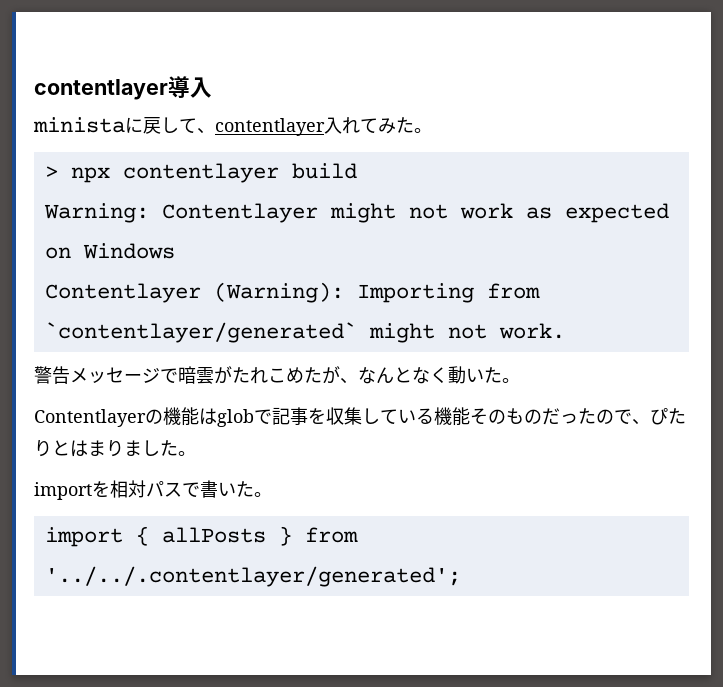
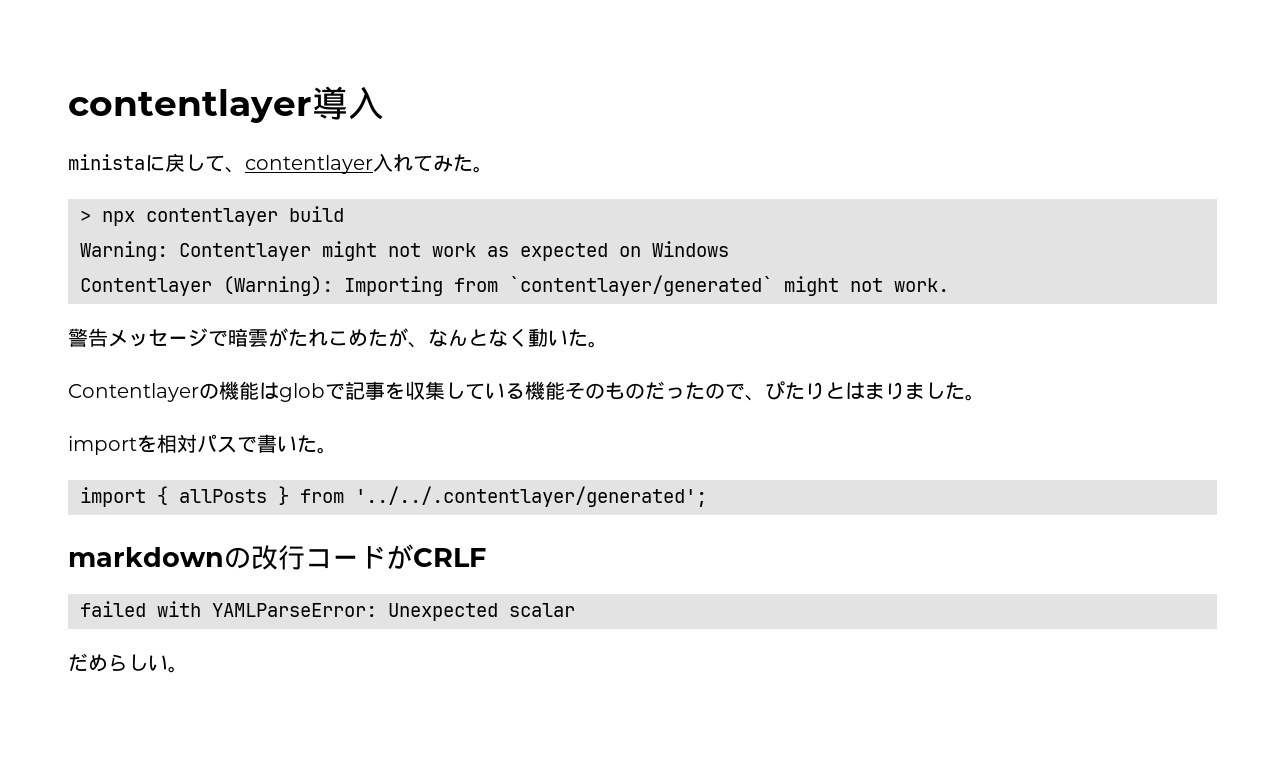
+ markdownの改行コードがCRLF
+ failed with YAMLParseError: Unexpected scalar
+ だめらしい。

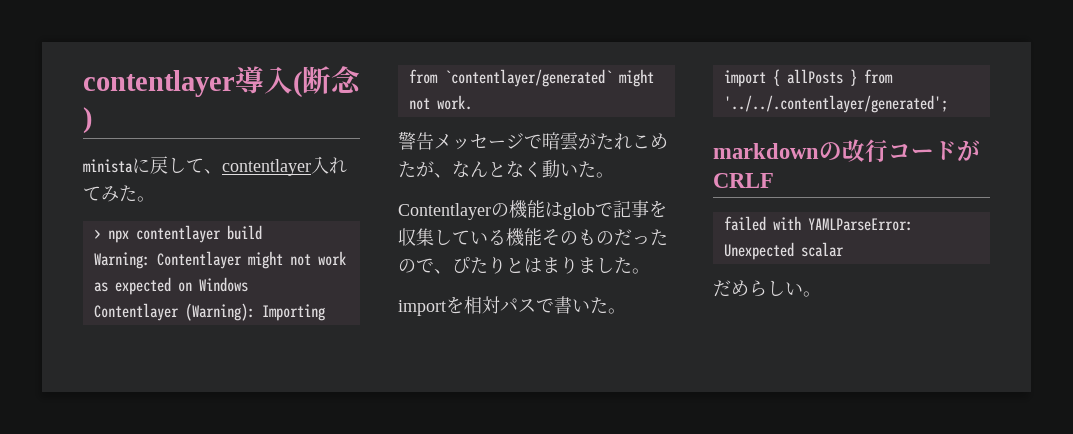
- contentlayer導入
+ contentlayer導入(断念)

